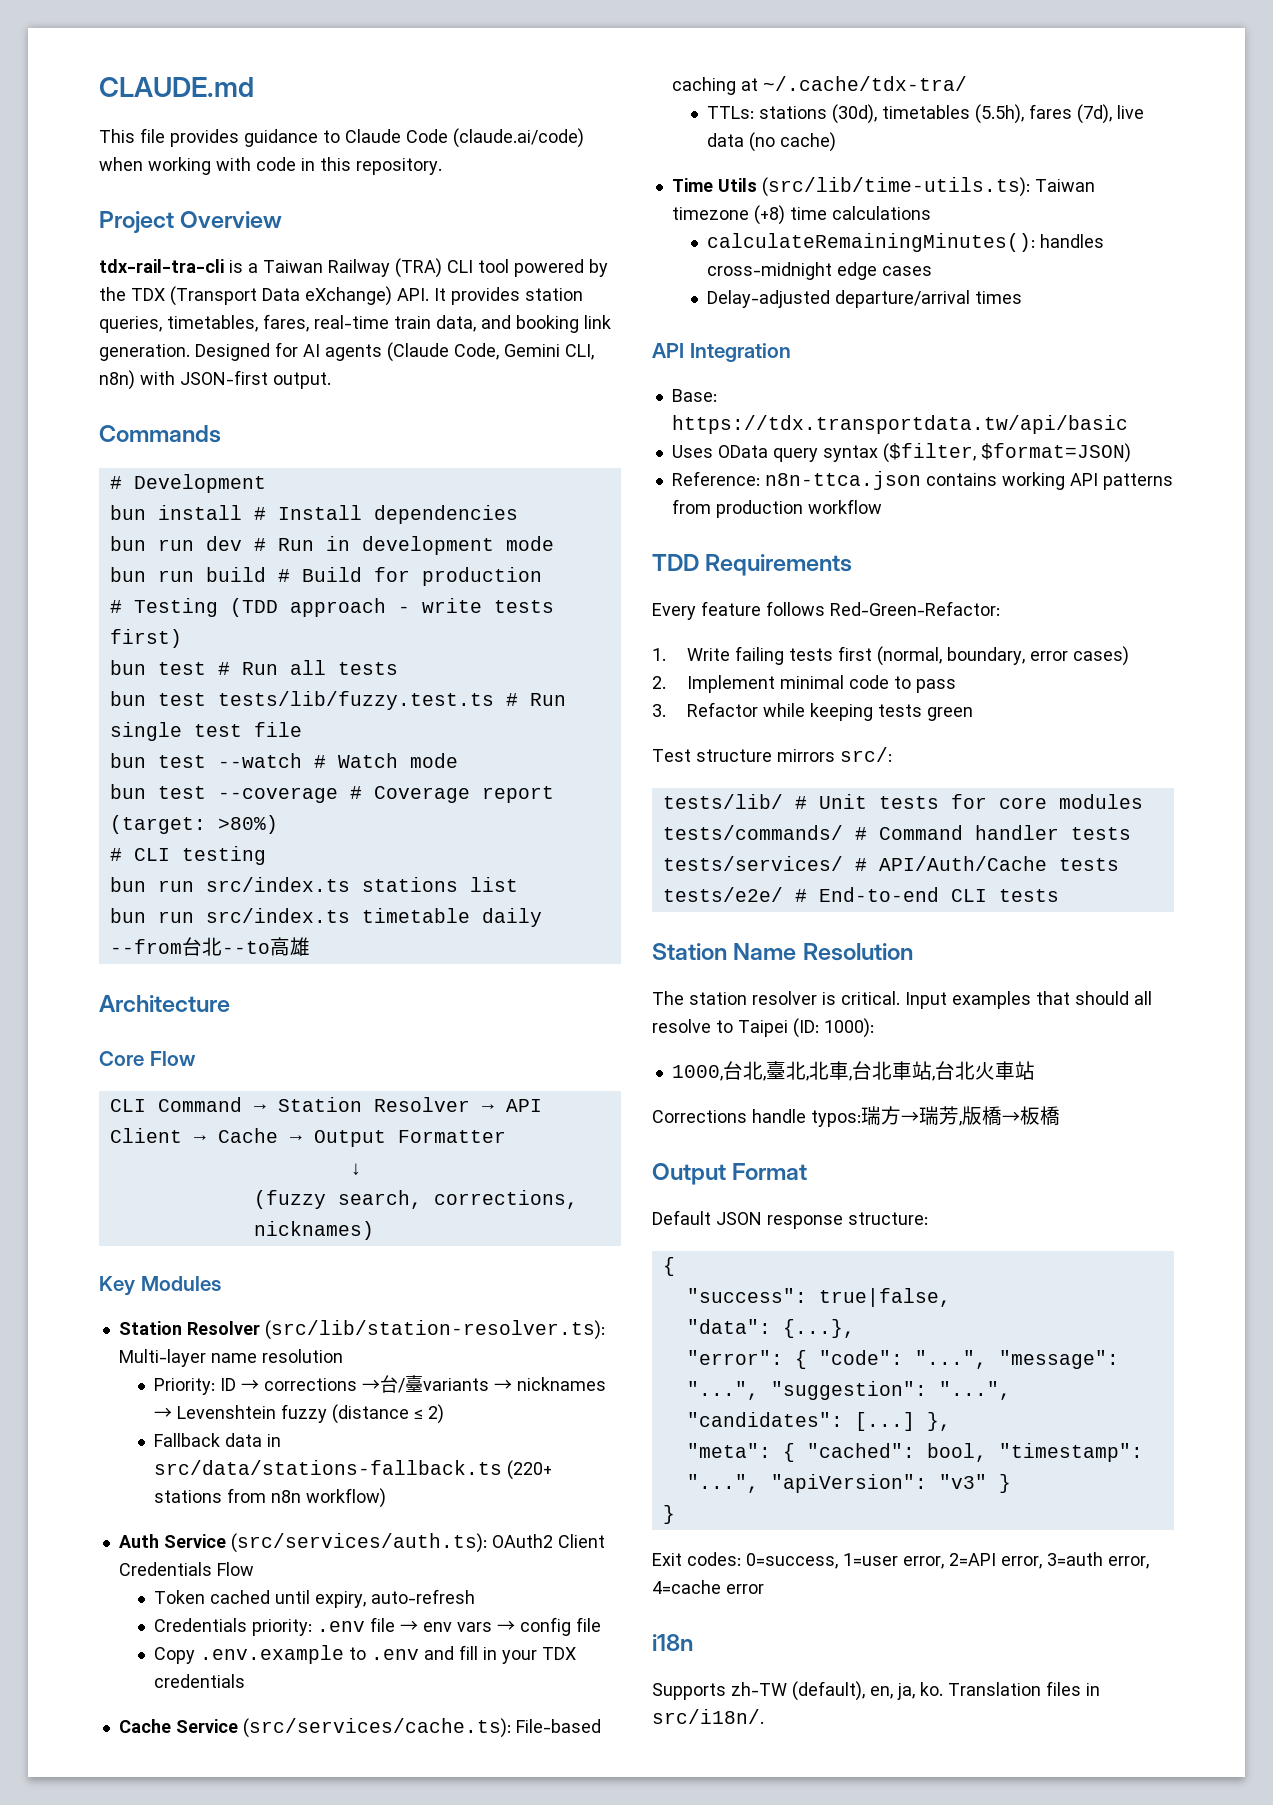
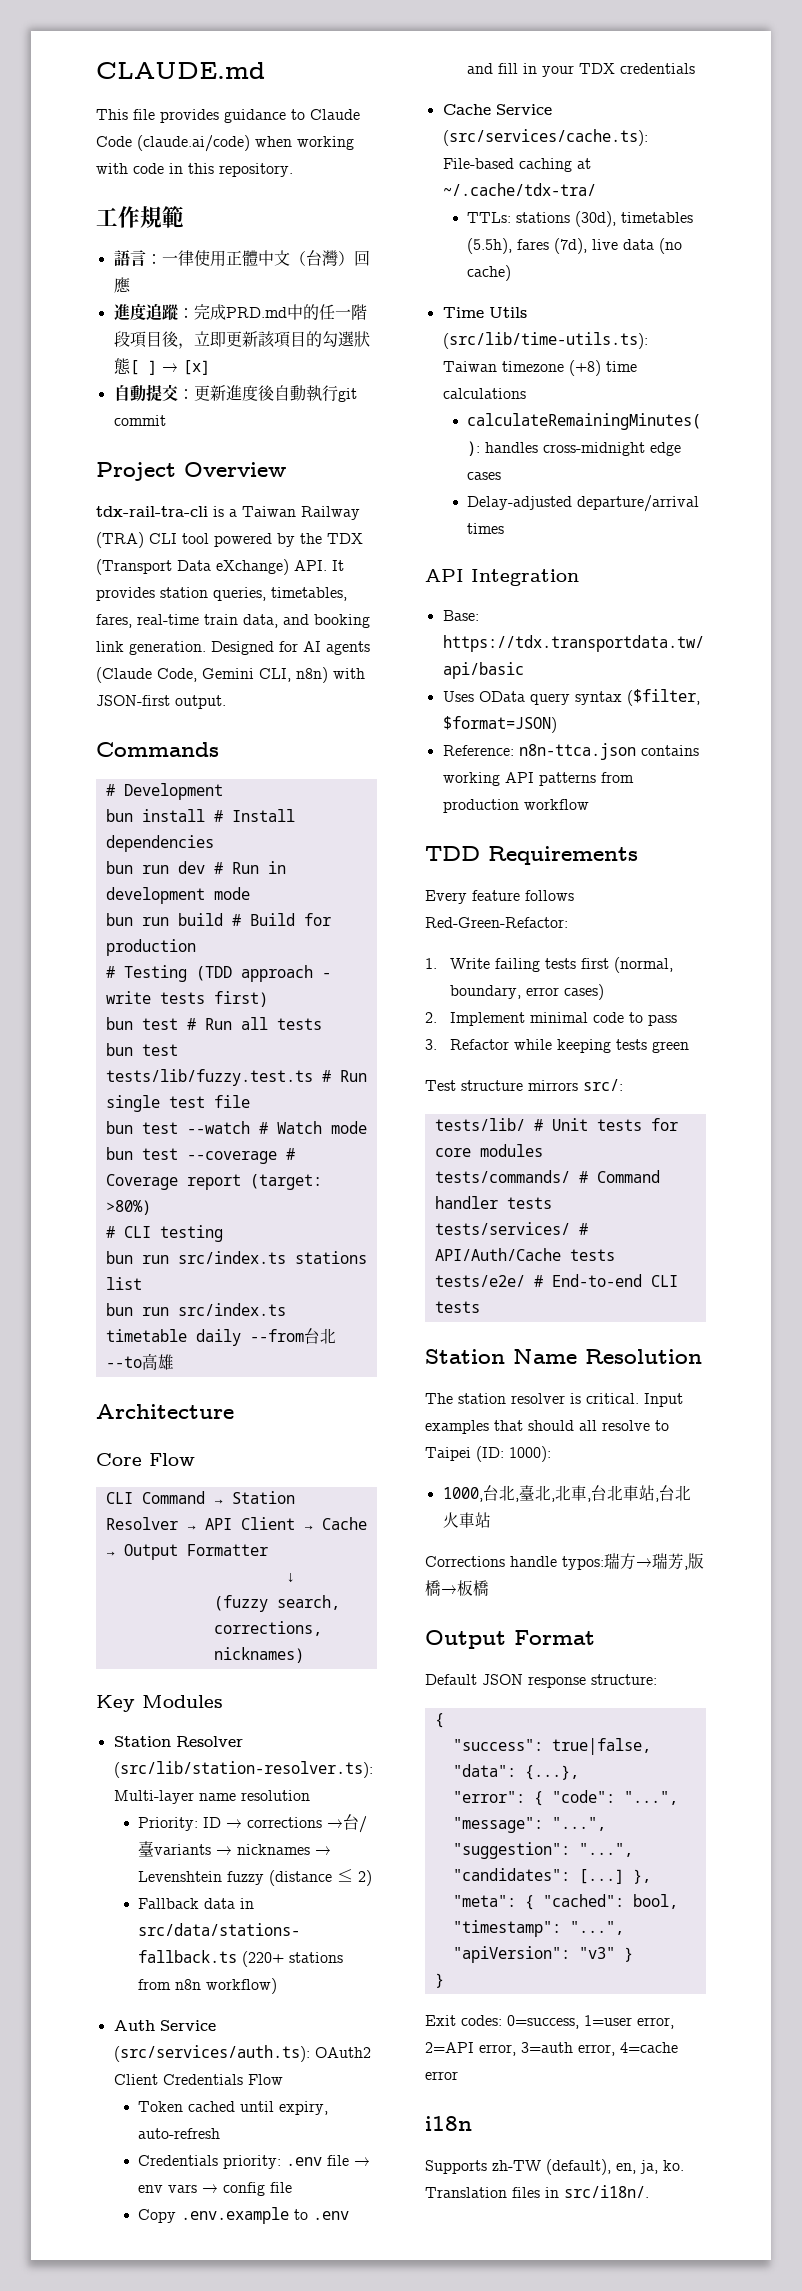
+ 工作規範
+ 語言：一律使用正體中文（台灣）回應
+ 進度追蹤：完成PRD.md中的任一階段項目後，立即更新該項目的勾選狀態[ ] → [x]
+ 自動提交：更新進度後自動執行git commit

